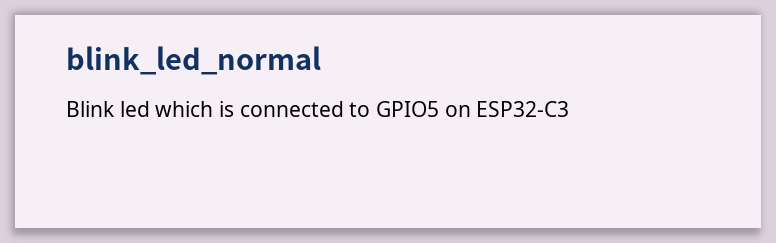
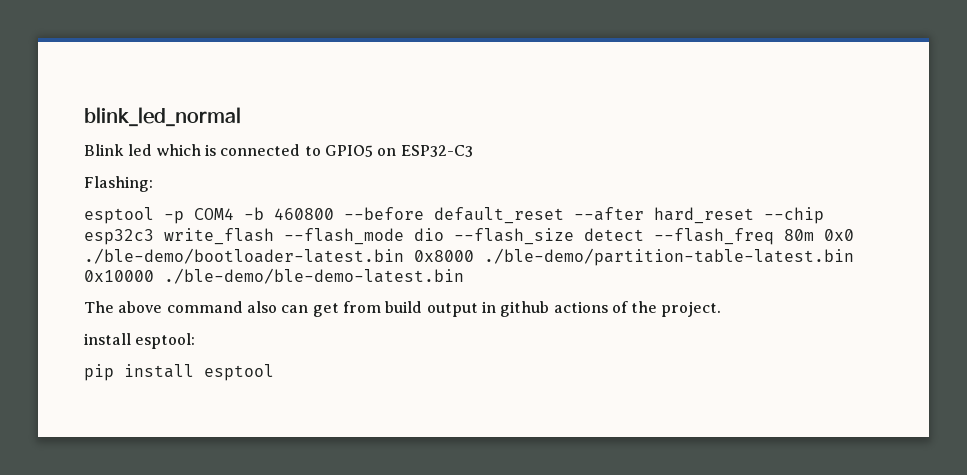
+ Flashing:
+ esptool -p COM4 -b 460800 --before default_reset --after hard_reset --chip esp32c3 write_flash --flash_mode dio --flash_size detect --flash_freq 80m 0x0 ./ble-demo/bootloader-latest.bin 0x8000 ./ble-demo/partition-table-latest.bin 0x10000 ./ble-demo/ble-demo-latest.bin
+ The above command also can get from build output in github actions of the project.
+ install esptool:
+ pip install esptool

